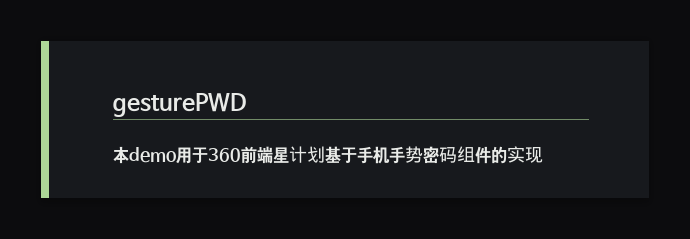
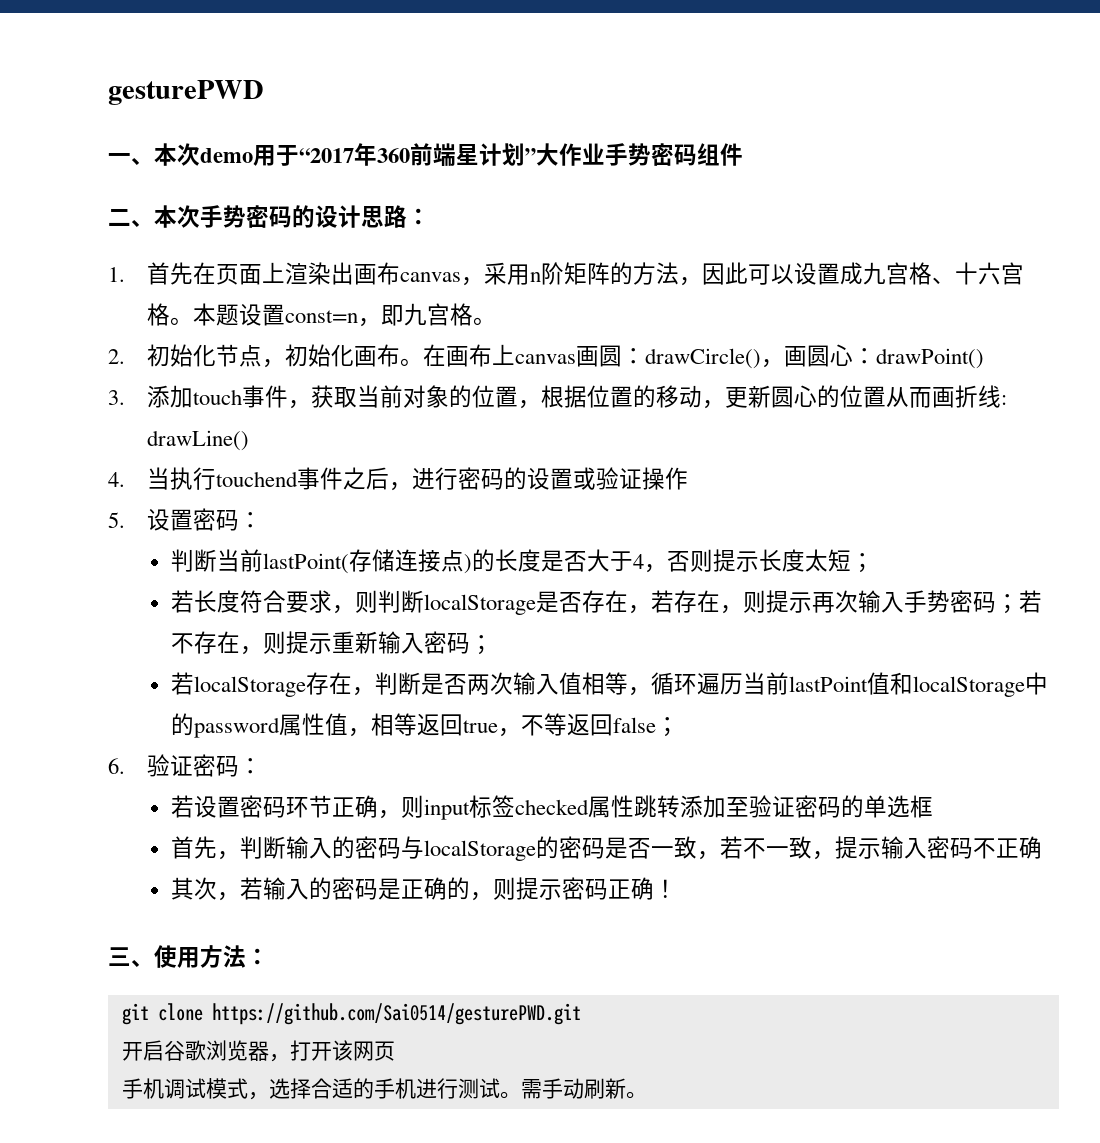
- 本demo用于360前端星计划基于手机手势密码组件的实现
+ 一、本次demo用于“2017年360前端星计划”大作业手势密码组件
+ 二、本次手势密码的设计思路：
+ 1.首先在页面上渲染出画布canvas，采用n阶矩阵的方法，因此可以设置成九宫格、十六宫格。本题设置const=n，即九宫格。
+ 2.初始化节点，初始化画布。在画布上canvas画圆：drawCircle()，画圆心：drawPoint()
+ 3.添加touch事件，获取当前对象的位置，根据位置的移动，更新圆心的位置从而画折线: drawLine()
+ 4.当执行touchend事件之后，进行密码的设置或验证操作
+ 5.设置密码：
+ 判断当前lastPoint(存储连接点)的长度是否大于4，否则提示长度太短；
+ 若长度符合要求，则判断localStorage是否存在，若存在，则提示再次输入手势密码；若不存在，则提示重新输入密码；
+ 若localStorage存在，判断是否两次输入值相等，循环遍历当前lastPoint值和localStorage中的password属性值，相等返回true，不等返回false；
+ 6.验证密码：
+ 若设置密码环节正确，则input标签checked属性跳转添加至验证密码的单选框
+ 首先，判断输入的密码与localStorage的密码是否一致，若不一致，提示输入密码不正确
+ 其次，若输入的密码是正确的，则提示密码正确！
+ 三、使用方法：
+ git clone https://github.com/Sai0514/gesturePWD.git
+ 开启谷歌浏览器，打开该网页
+ 手机调试模式，选择合适的手机进行测试。需手动刷新。

